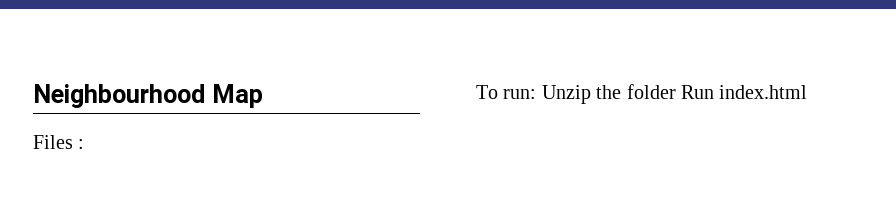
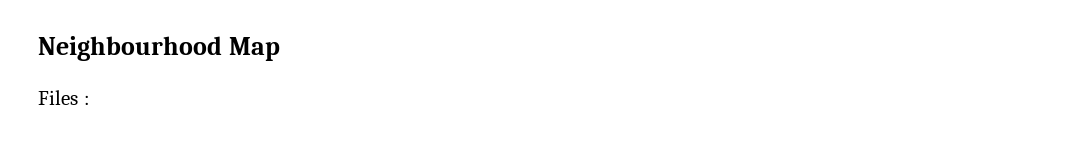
- To run: Unzip the folder Run index.html

